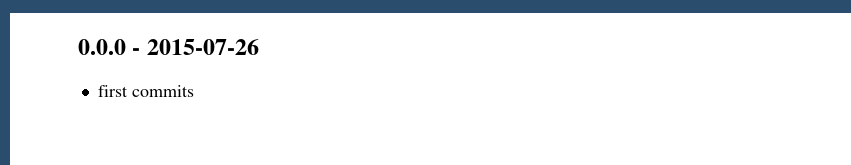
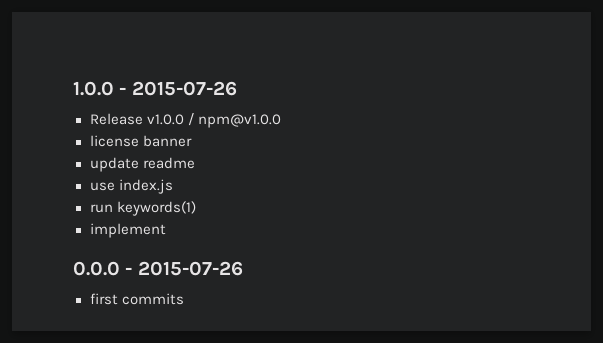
+ 1.0.0 - 2015-07-26
+ Release v1.0.0 / npm@v1.0.0
+ license banner
+ update readme
+ use index.js
+ run keywords(1)
+ implement

